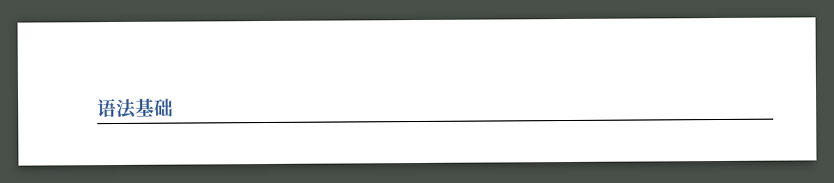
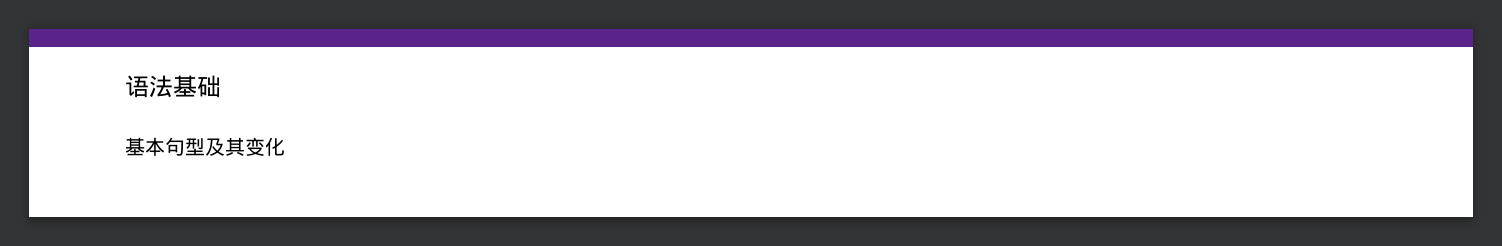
+ 基本句型及其变化

